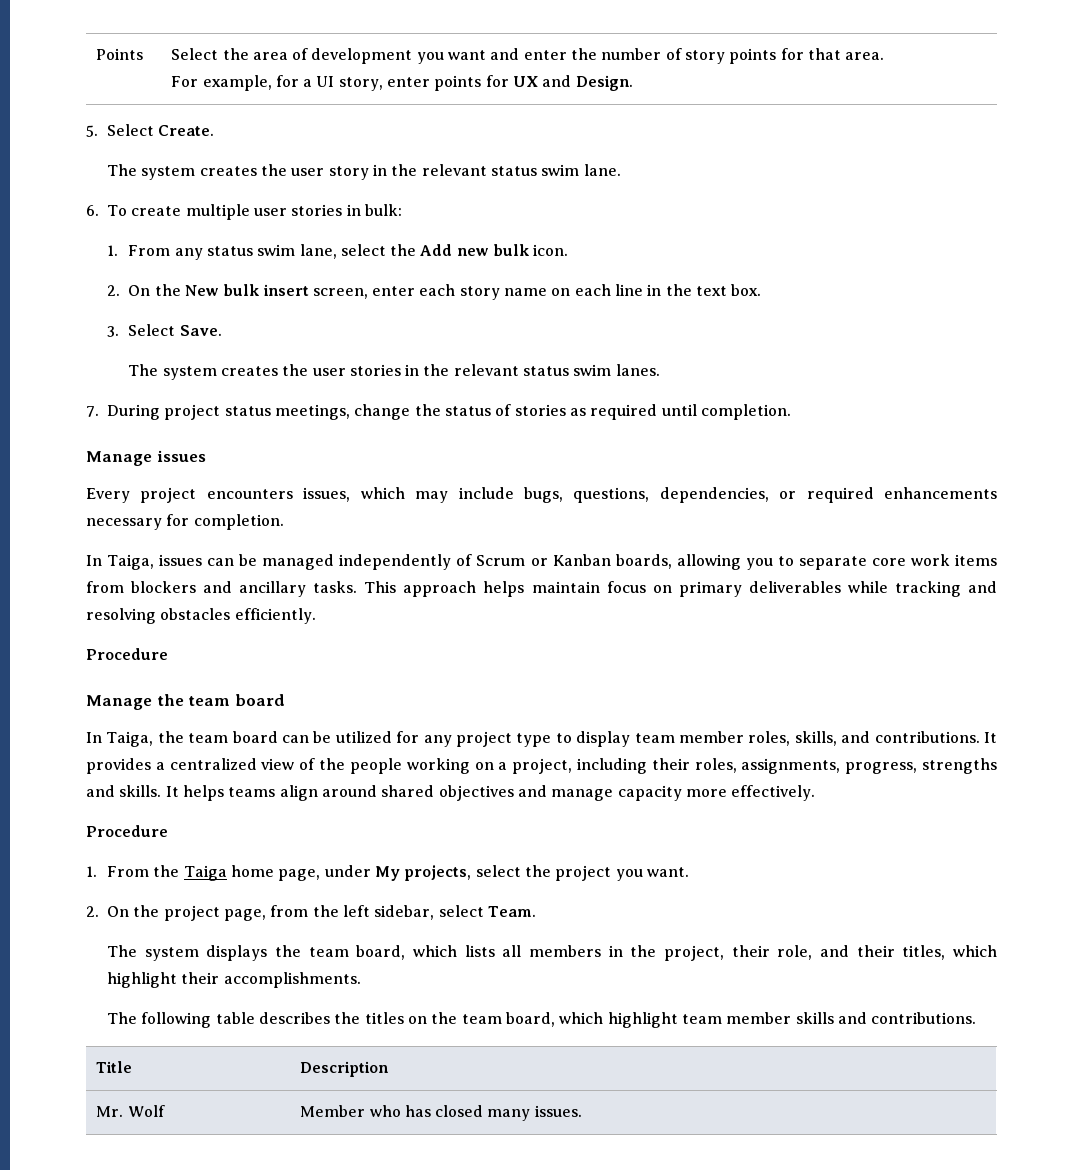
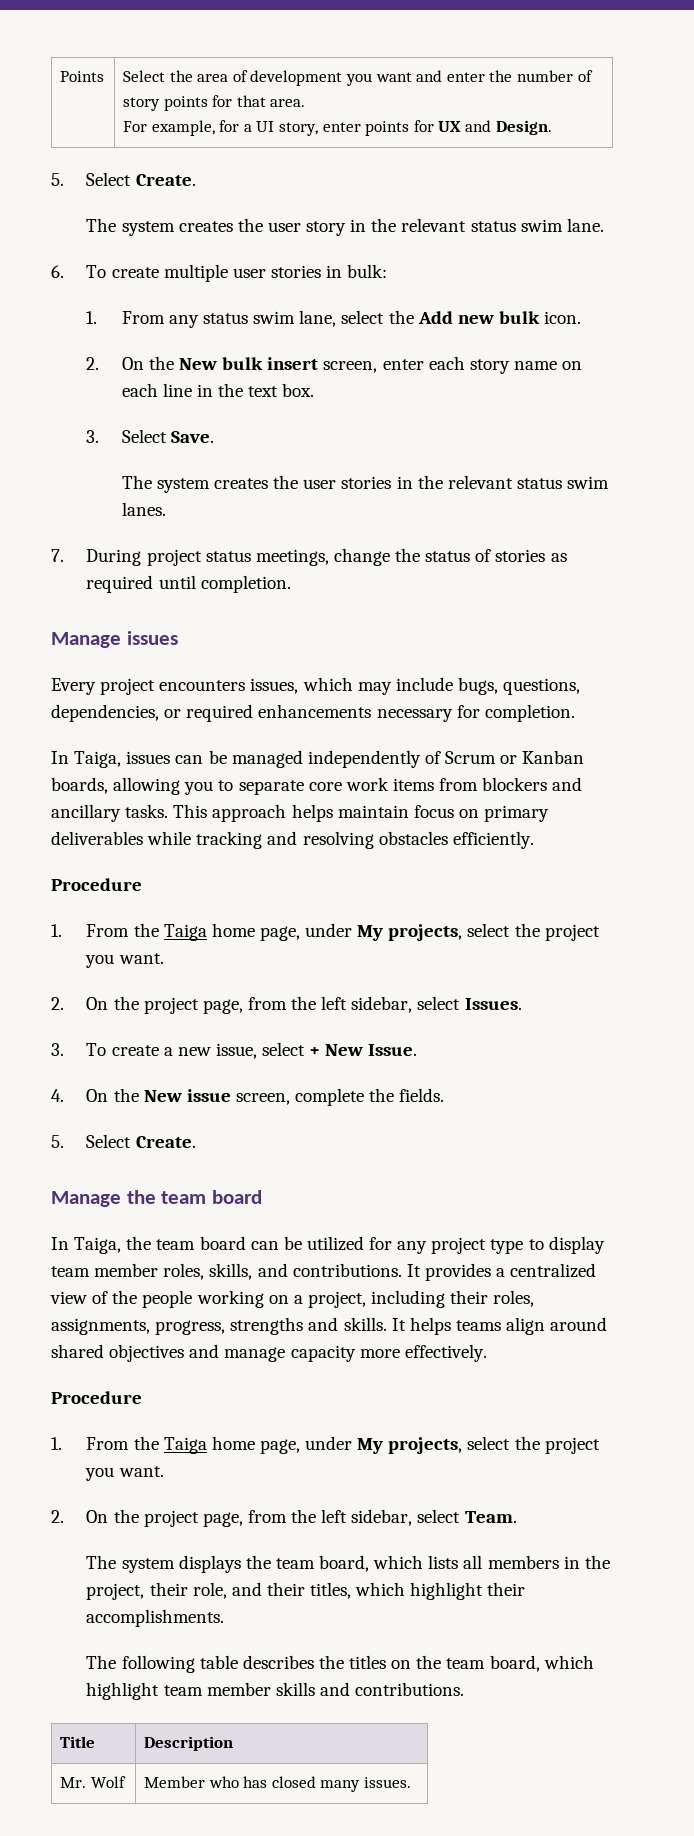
  This approach helps maintain focus on primary deliverables while tracking and resolving obstacles efficiently.
  Procedure
+ 1. From the Taiga home page, under My projects, select the project you want.
+ 2. On the project page, from the left sidebar, select Issues.
+ 3. To create a new issue, select + New Issue.
+ 4. On the New issue screen, complete the fields.
+ 5. Select Create.

